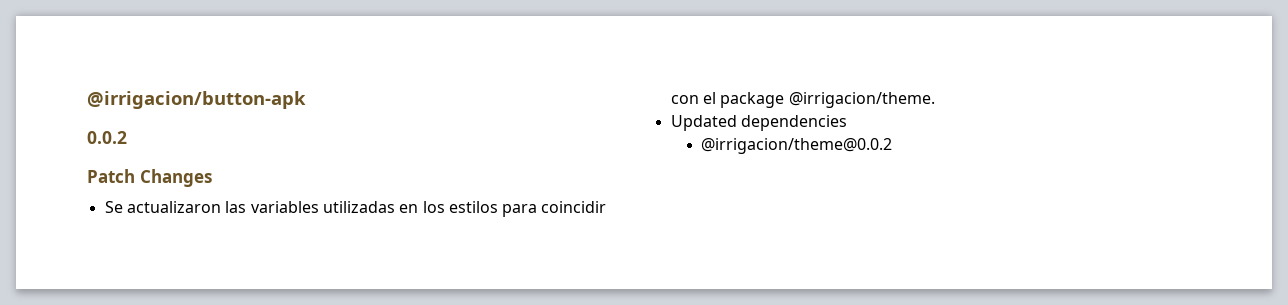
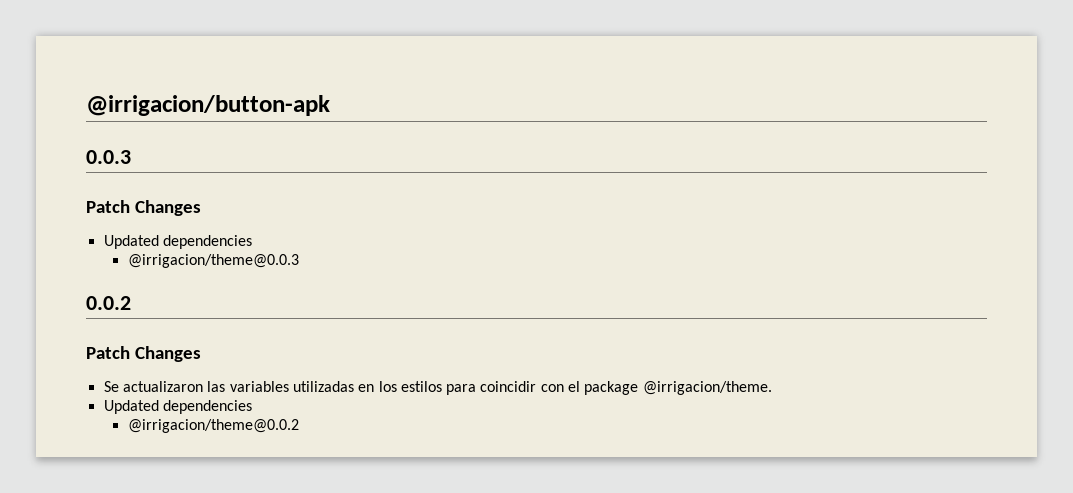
+ 0.0.3
+ Patch Changes
+ Updated dependencies
+ @irrigacion/theme@0.0.3

